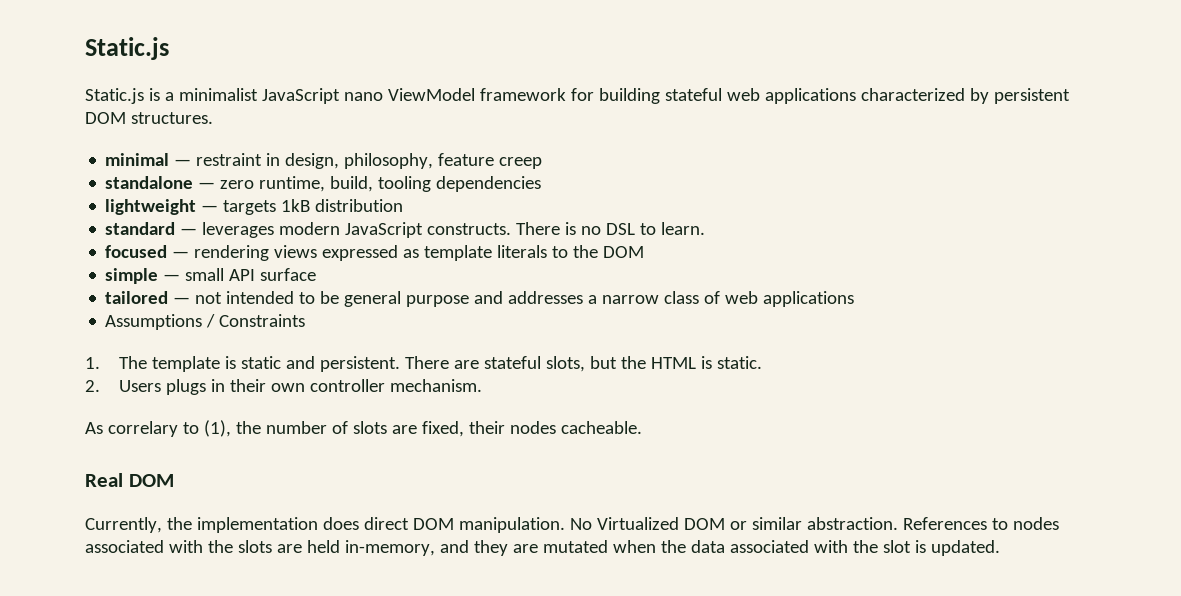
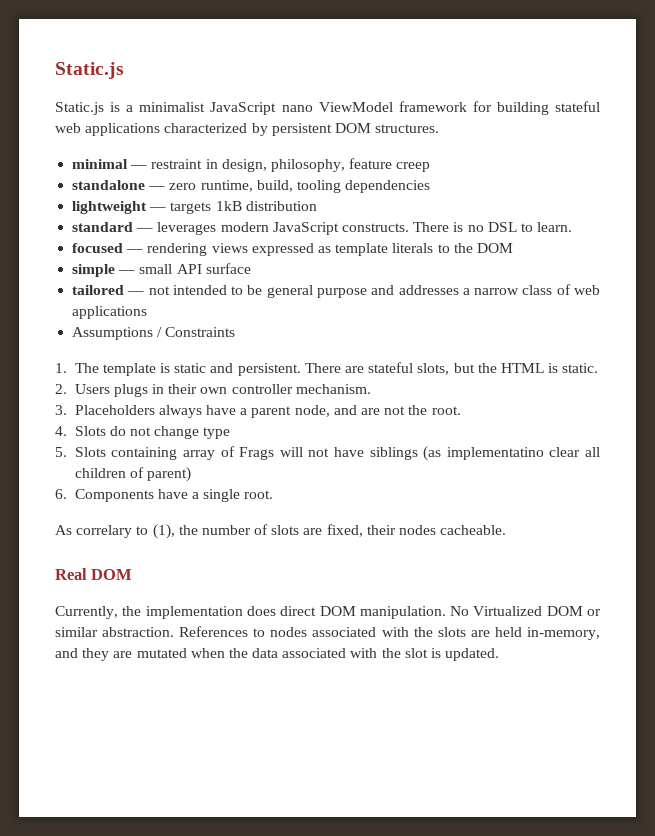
+ 3. Placeholders always have a parent node, and are not the root.
+ 4. Slots do not change type
+ 5. Slots containing array of Frags will not have siblings (as implementatino clear all children of parent)
+ 6. Components have a single root.

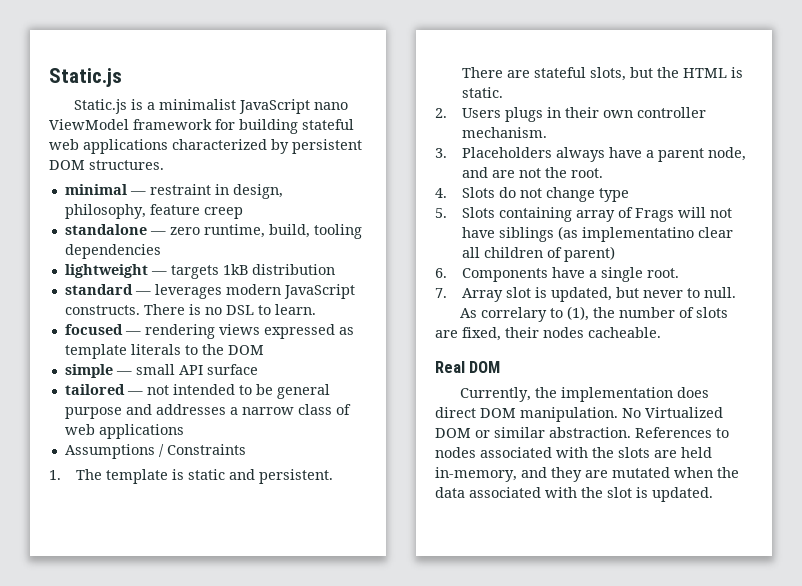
+ 7. Array slot is updated, but never to null.

